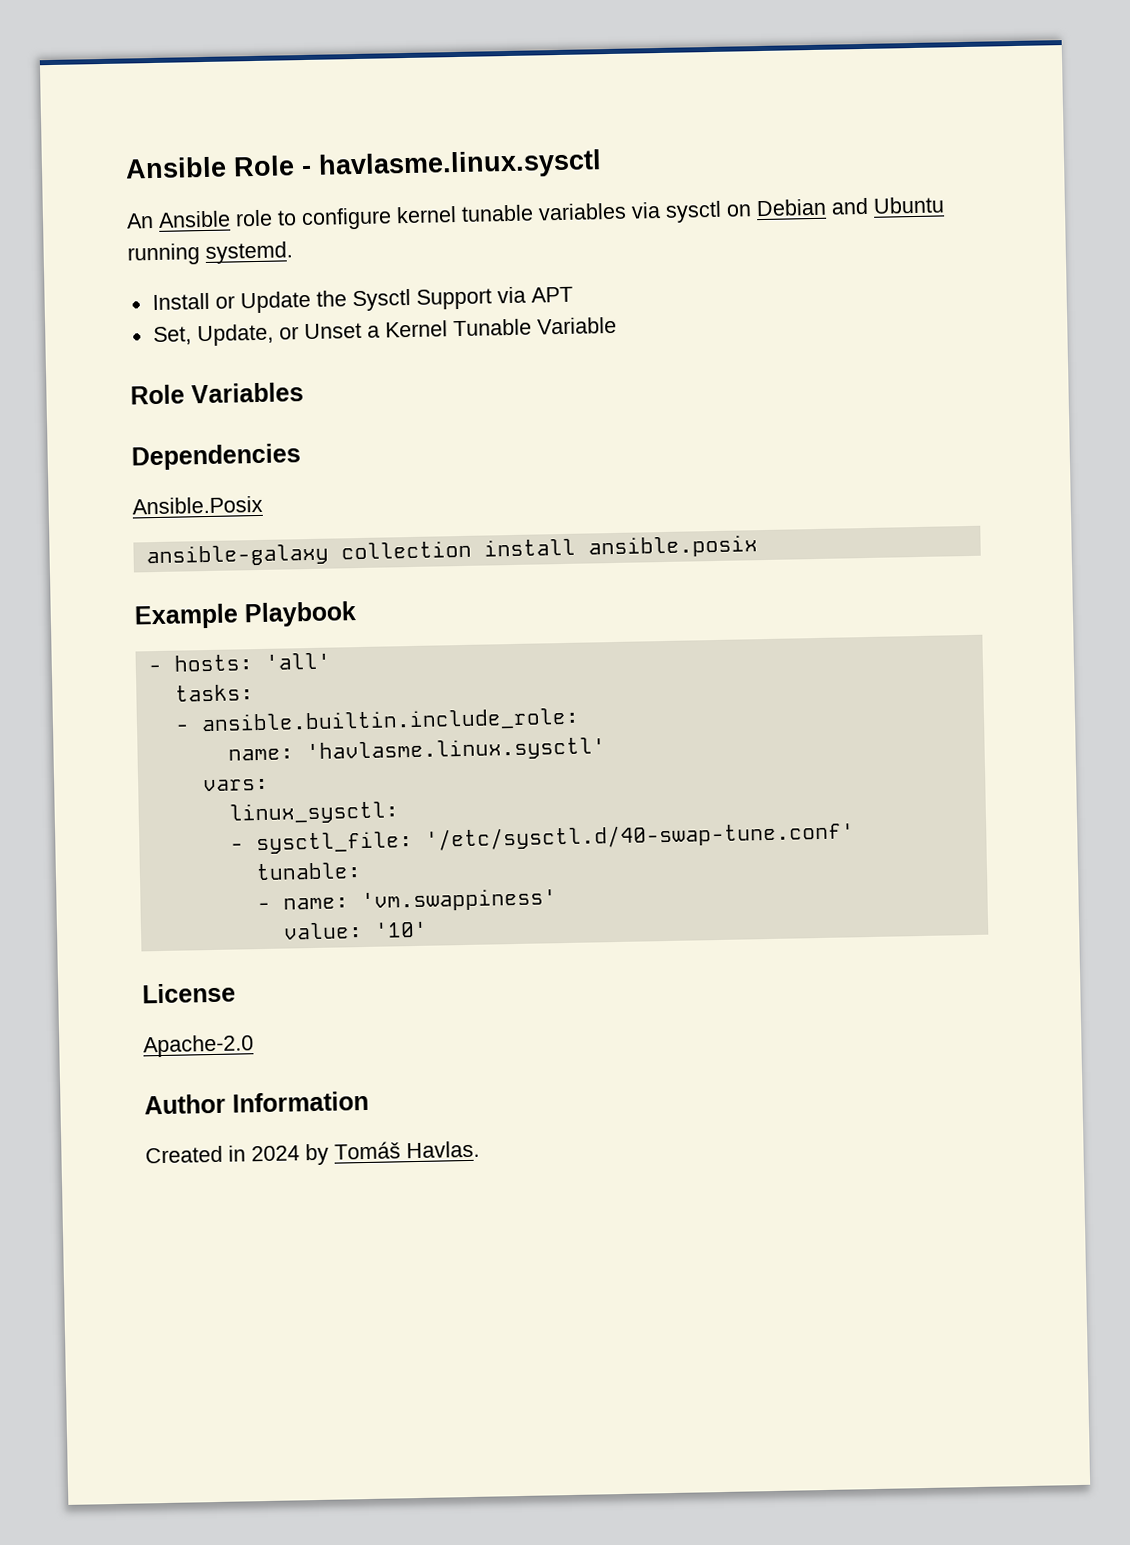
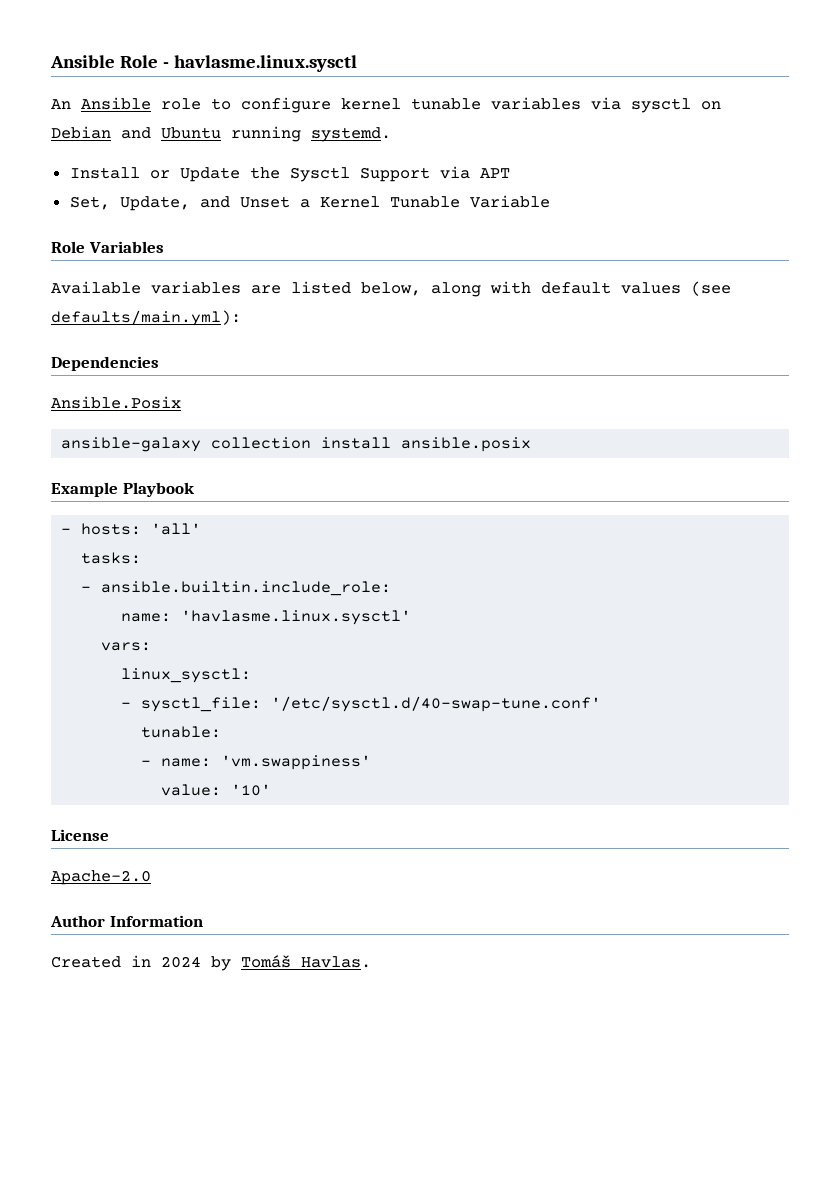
- Set, Update, or Unset a Kernel Tunable Variable
+ Set, Update, and Unset a Kernel Tunable Variable
+ Available variables are listed below, along with default values (see defaults/main.yml):

